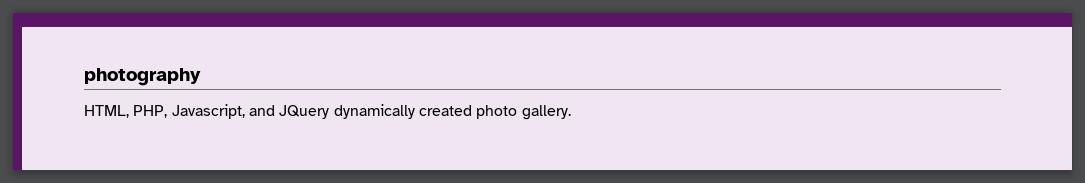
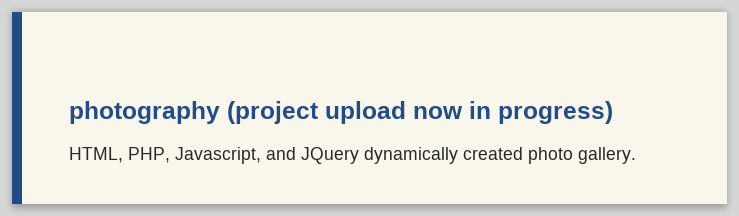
- photography
+ photography (project upload now in progress)

